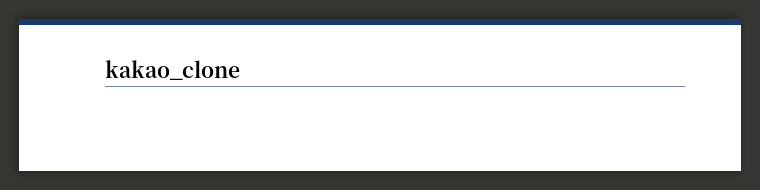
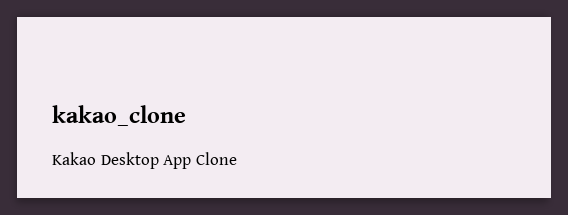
+ Kakao Desktop App Clone

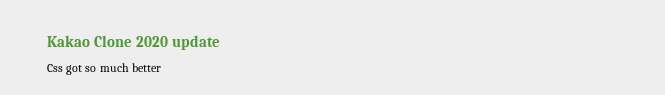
- kakao_clone
- Kakao Desktop App Clone
+ Kakao Clone 2020 update
+ Css got so much better

